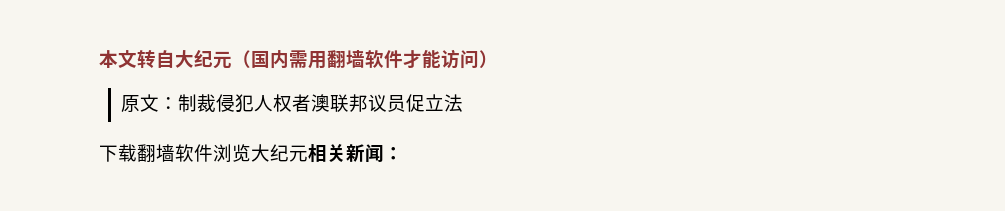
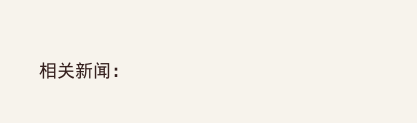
- 本文转自大纪元（国内需用翻墙软件才能访问）
- 原文：制裁侵犯人权者澳联邦议员促立法
- 下载翻墙软件浏览大纪元相关新闻：
+ 相关新闻：

